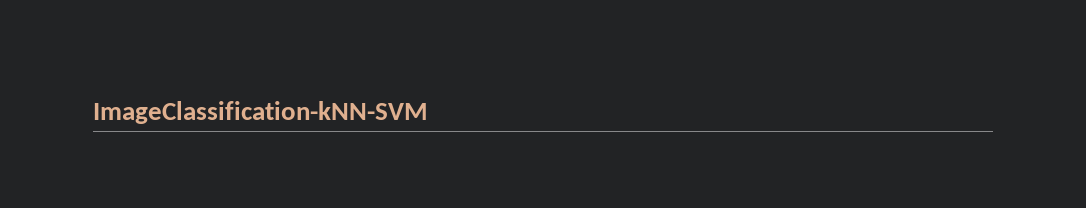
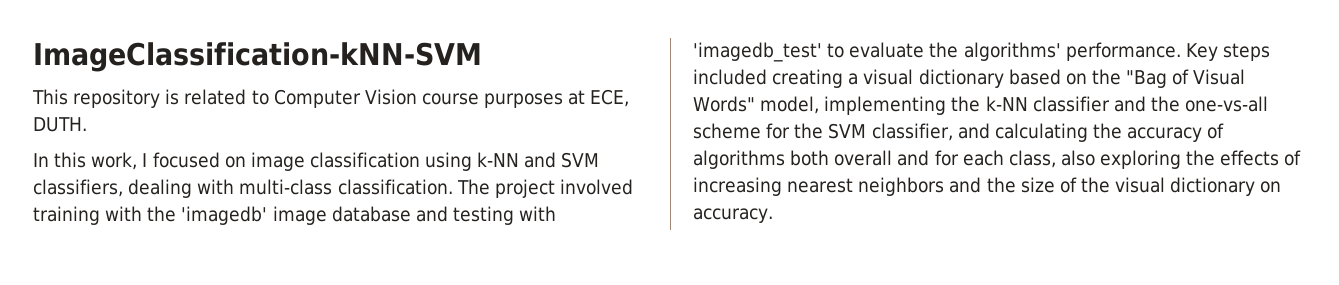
+ This repository is related to Computer Vision course purposes at ECE, DUTH.
+ In this work, I focused on image classification using k-NN and SVM classifiers, dealing with multi-class classification. The project involved training with the 'imagedb' image database and testing with 'imagedb_test' to evaluate the algorithms' performance. Key steps included creating a visual dictionary based on the "Bag of Visual Words" model, implementing the k-NN classifier and the one-vs-all scheme for the SVM classifier, and calculating the accuracy of algorithms both overall and for each class, also exploring the effects of increasing nearest neighbors and the size of the visual dictionary on accuracy.

